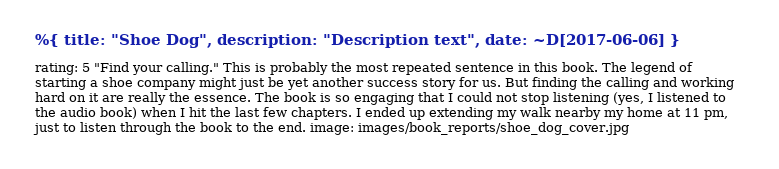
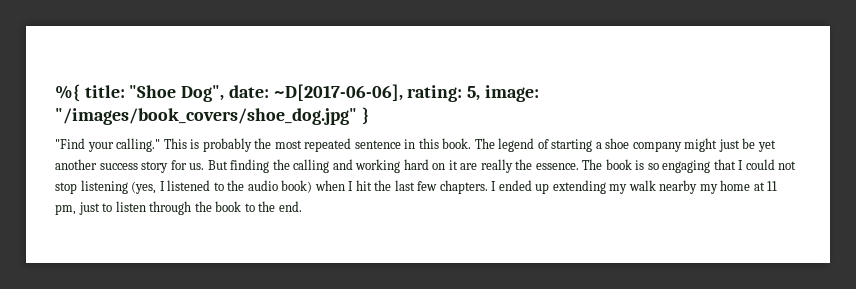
- %{ title: "Shoe Dog", description: "Description text", date: ~D[2017-06-06] }
+ %{ title: "Shoe Dog", date: ~D[2017-06-06], rating: 5, image: "/images/book_covers/shoe_dog.jpg" }
- rating: 5 "Find your calling."
+ "Find your calling."
- I ended up extending my walk nearby my home at 11 pm, just to listen through the book to the end. image: images/book_reports/shoe_dog_cover.jpg
+ I ended up extending my walk nearby my home at 11 pm, just to listen through the book to the end.

